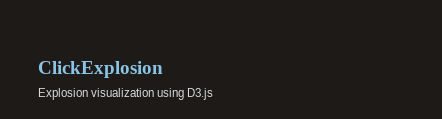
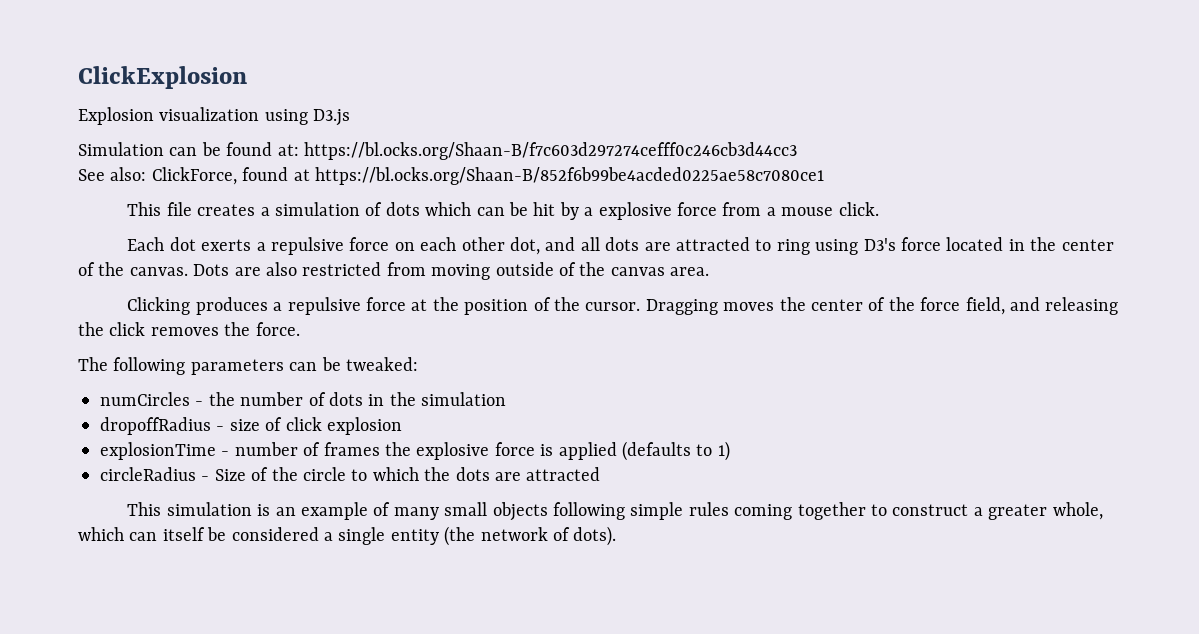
+ Simulation can be found at: https://bl.ocks.org/Shaan-B/f7c603d297274cefff0c246cb3d44cc3
+ See also: ClickForce, found at https://bl.ocks.org/Shaan-B/852f6b99be4acded0225ae58c7080ce1
+ This file creates a simulation of dots which can be hit by a explosive force from a mouse click.
+ Each dot exerts a repulsive force on each other dot, and all dots are attracted to ring using D3's force located in the center of the canvas. Dots are also restricted from moving outside of the canvas area.
+ Clicking produces a repulsive force at the position of the cursor. Dragging moves the center of the force field, and releasing the click removes the force.
+ The following parameters can be tweaked:
+ numCircles - the number of dots in the simulation
+ dropoffRadius - size of click explosion
+ explosionTime - number of frames the explosive force is applied (defaults to 1)
+ circleRadius - Size of the circle to which the dots are attracted
+ This simulation is an example of many small objects following simple rules coming together to construct a greater whole, which can itself be considered a single entity (the network of dots).

